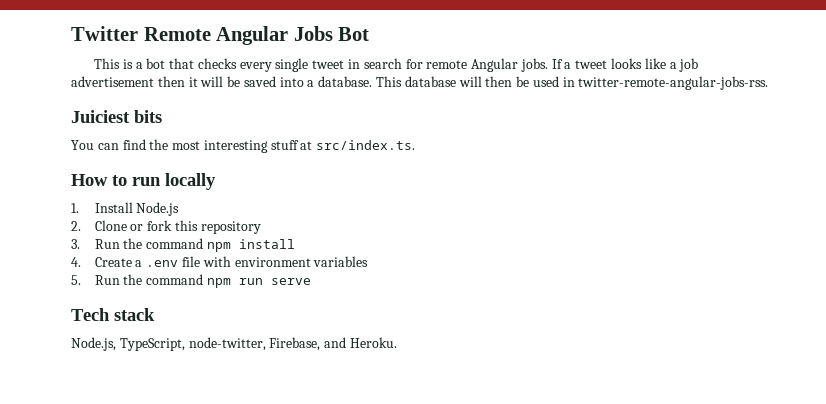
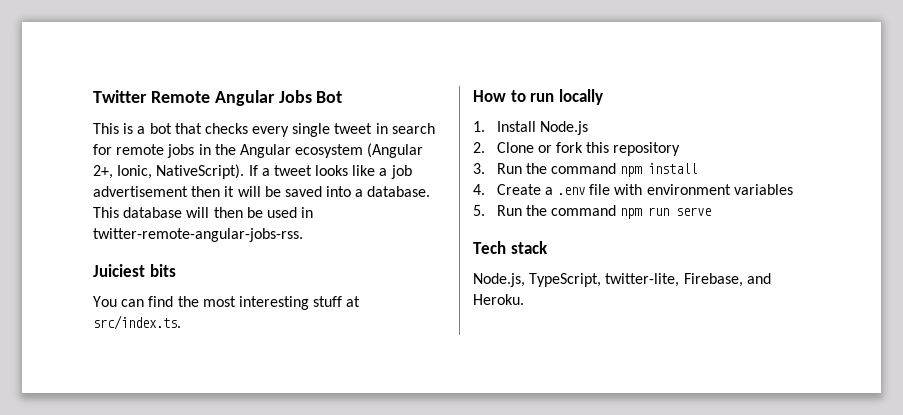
- This is a bot that checks every single tweet in search for remote Angular jobs.
+ This is a bot that checks every single tweet in search for remote jobs in the Angular ecosystem (Angular 2+, Ionic, NativeScript).
- Node.js, TypeScript, node-twitter, Firebase, and Heroku.
+ Node.js, TypeScript, twitter-lite, Firebase, and Heroku.

